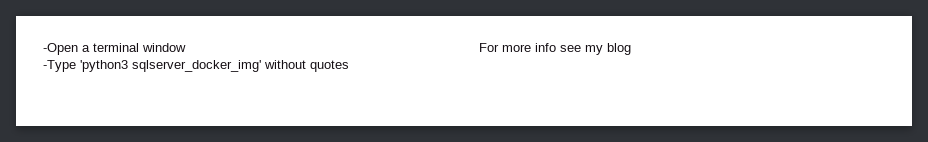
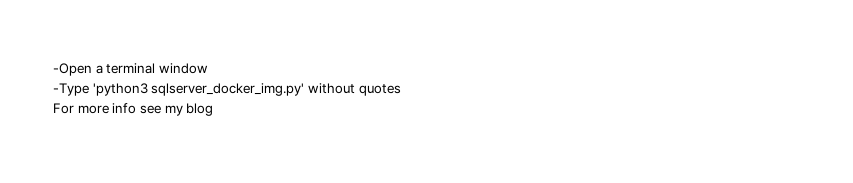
- -Type 'python3 sqlserver_docker_img' without quotes
+ -Type 'python3 sqlserver_docker_img.py' without quotes

